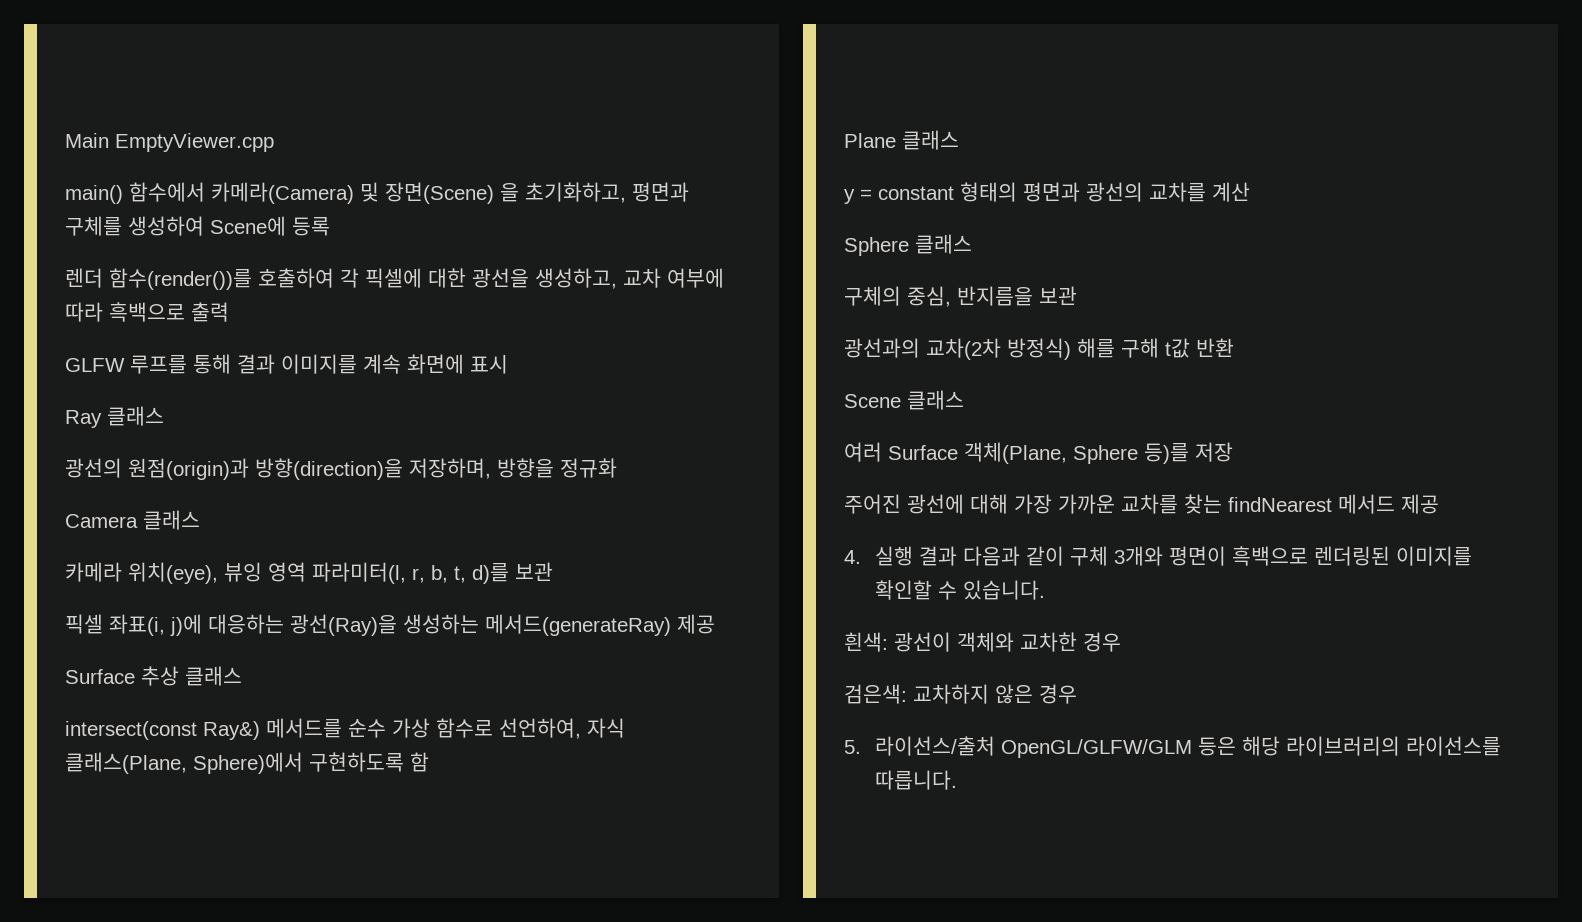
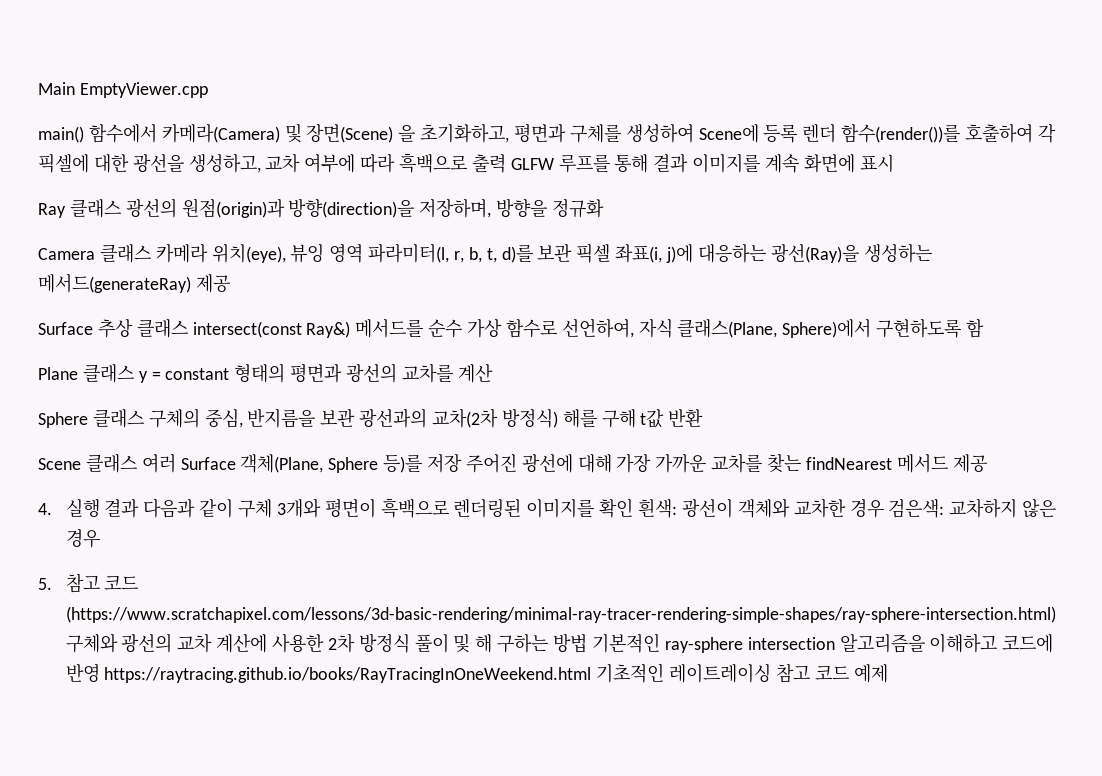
- main() 함수에서 카메라(Camera) 및 장면(Scene) 을 초기화하고, 평면과 구체를 생성하여 Scene에 등록
- 렌더 함수(render())를 호출하여 각 픽셀에 대한 광선을 생성하고, 교차 여부에 따라 흑백으로 출력
- GLFW 루프를 통해 결과 이미지를 계속 화면에 표시
+ main() 함수에서 카메라(Camera) 및 장면(Scene) 을 초기화하고, 평면과 구체를 생성하여 Scene에 등록 렌더 함수(render())를 호출하여 각 픽셀에 대한 광선을 생성하고, 교차 여부에 따라 흑백으로 출력 GLFW 루프를 통해 결과 이미지를 계속 화면에 표시
- Ray 클래스
- 광선의 원점(origin)과 방향(direction)을 저장하며, 방향을 정규화
+ Ray 클래스 광선의 원점(origin)과 방향(direction)을 저장하며, 방향을 정규화
- Camera 클래스
- 카메라 위치(eye), 뷰잉 영역 파라미터(l, r, b, t, d)를 보관
- 픽셀 좌표(i, j)에 대응하는 광선(Ray)을 생성하는 메서드(generateRay) 제공
+ Camera 클래스 카메라 위치(eye), 뷰잉 영역 파라미터(l, r, b, t, d)를 보관 픽셀 좌표(i, j)에 대응하는 광선(Ray)을 생성하는 메서드(generateRay) 제공
- Surface 추상 클래스
- intersect(const Ray&) 메서드를 순수 가상 함수로 선언하여, 자식 클래스(Plane, Sphere)에서 구현하도록 함
+ Surface 추상 클래스 intersect(const Ray&) 메서드를 순수 가상 함수로 선언하여, 자식 클래스(Plane, Sphere)에서 구현하도록 함
- Plane 클래스
- y = constant 형태의 평면과 광선의 교차를 계산
+ Plane 클래스 y = constant 형태의 평면과 광선의 교차를 계산
- Sphere 클래스
- 구체의 중심, 반지름을 보관
- 광선과의 교차(2차 방정식) 해를 구해 t값 반환
+ Sphere 클래스 구체의 중심, 반지름을 보관 광선과의 교차(2차 방정식) 해를 구해 t값 반환
- Scene 클래스
- 여러 Surface 객체(Plane, Sphere 등)를 저장
- 주어진 광선에 대해 가장 가까운 교차를 찾는 findNearest 메서드 제공
+ Scene 클래스 여러 Surface 객체(Plane, Sphere 등)를 저장 주어진 광선에 대해 가장 가까운 교차를 찾는 findNearest 메서드 제공
- 4. 실행 결과 다음과 같이 구체 3개와 평면이 흑백으로 렌더링된 이미지를 확인할 수 있습니다.
- 흰색: 광선이 객체와 교차한 경우
- 검은색: 교차하지 않은 경우
+ 4. 실행 결과 다음과 같이 구체 3개와 평면이 흑백으로 렌더링된 이미지를 확인 흰색: 광선이 객체와 교차한 경우 검은색: 교차하지 않은 경우
- 5. 라이선스/출처 OpenGL/GLFW/GLM 등은 해당 라이브러리의 라이선스를 따릅니다.
+ 5. 참고 코드 (https://www.scratchapixel.com/lessons/3d-basic-rendering/minimal-ray-tracer-rendering-simple-shapes/ray-sphere-intersection.html) 구체와 광선의 교차 계산에 사용한 2차 방정식 풀이 및 해 구하는 방법 기본적인 ray-sphere intersection 알고리즘을 이해하고 코드에 반영 https://raytracing.github.io/books/RayTracingInOneWeekend.html 기초적인 레이트레이싱 참고 코드 예제

